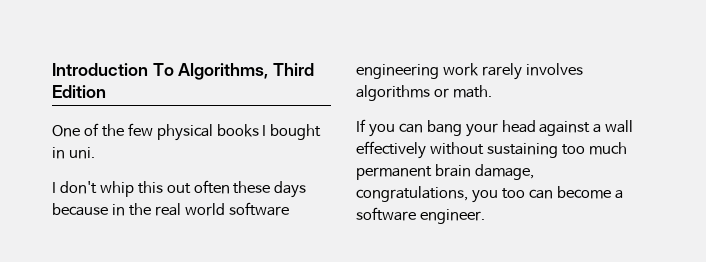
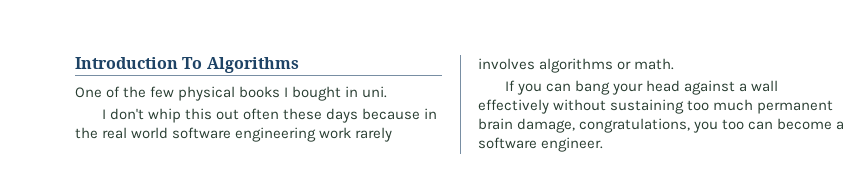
- Introduction To Algorithms, Third Edition
+ Introduction To Algorithms

